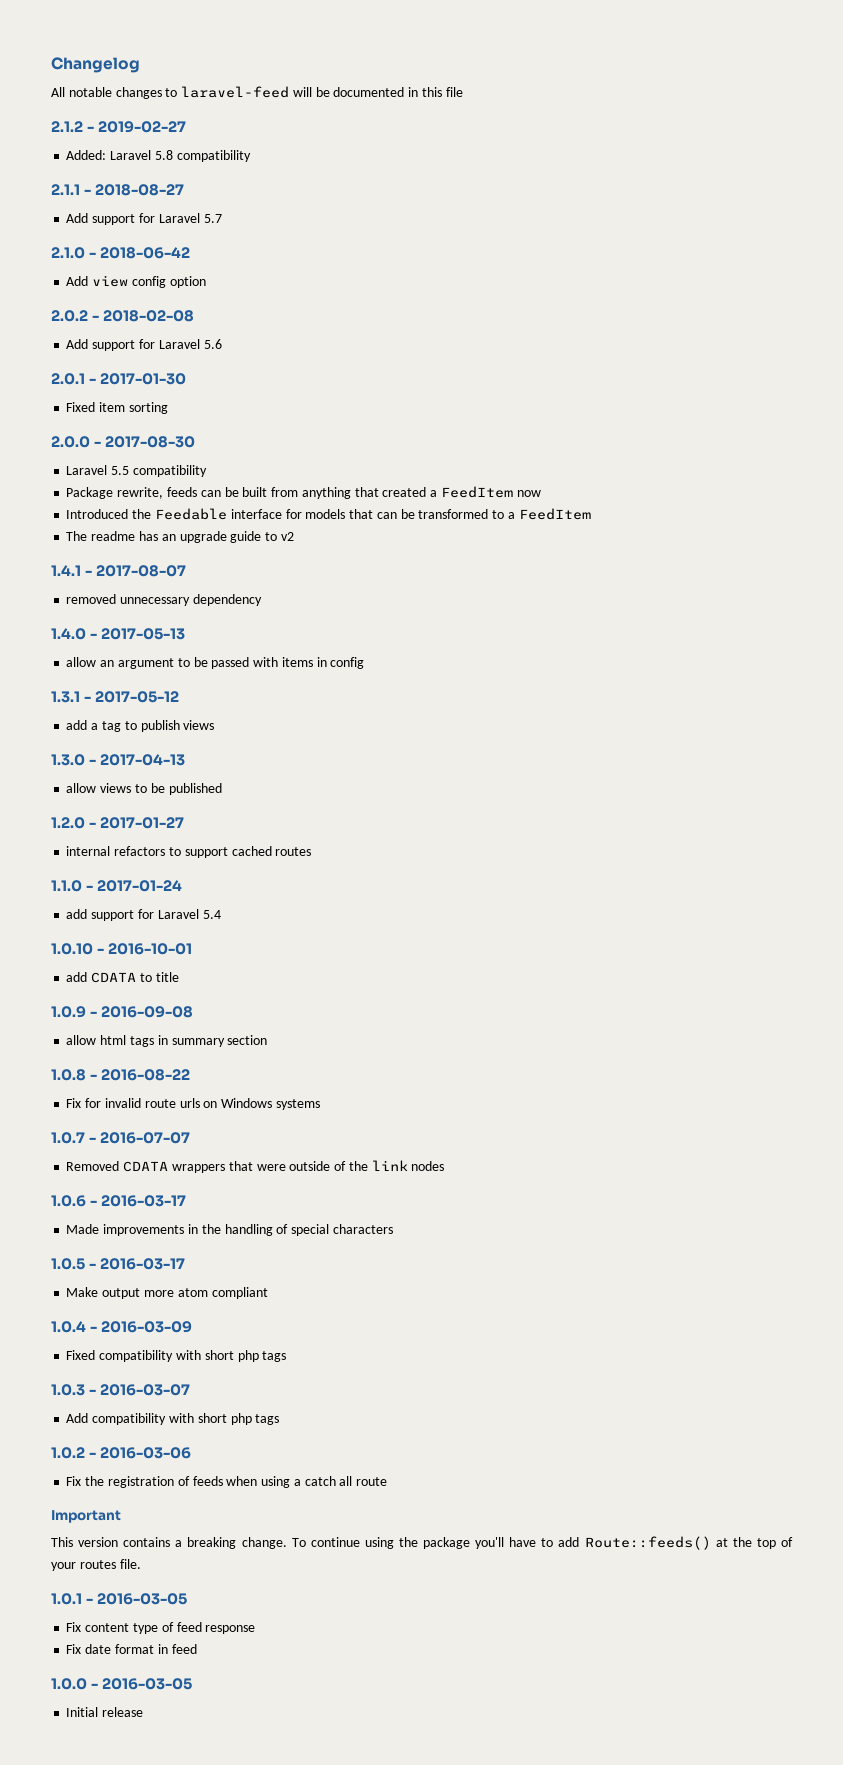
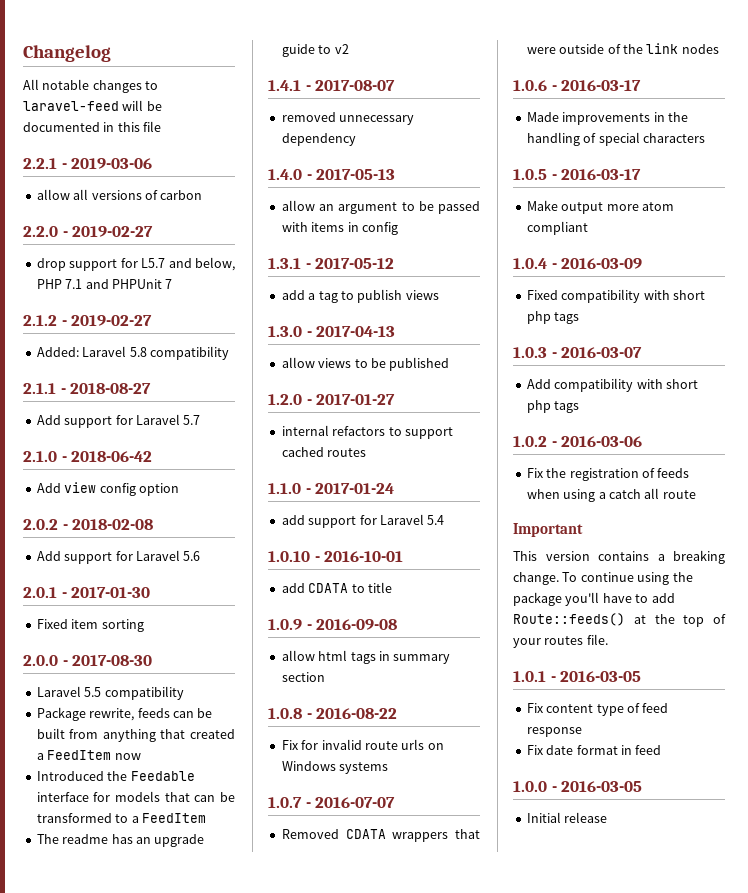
+ 2.2.1 - 2019-03-06
+ allow all versions of carbon
+ 2.2.0 - 2019-02-27
+ drop support for L5.7 and below, PHP 7.1 and PHPUnit 7

